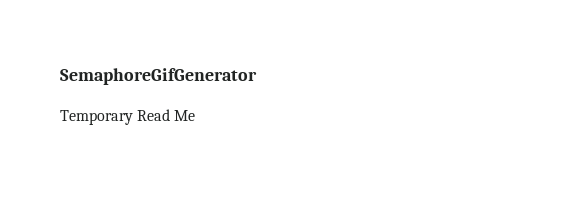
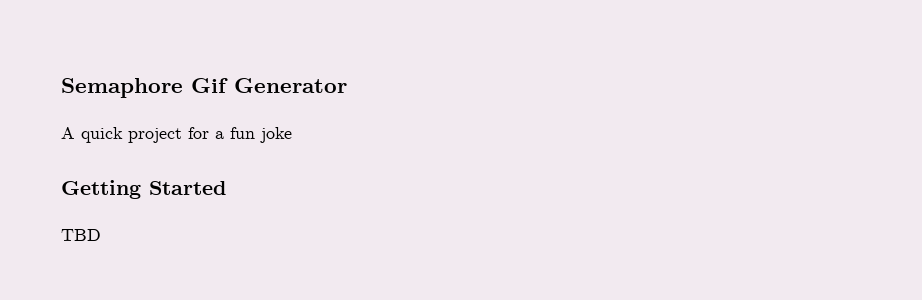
- SemaphoreGifGenerator
- Temporary Read Me
+ Semaphore Gif Generator
+ A quick project for a fun joke
+ Getting Started
+ TBD

